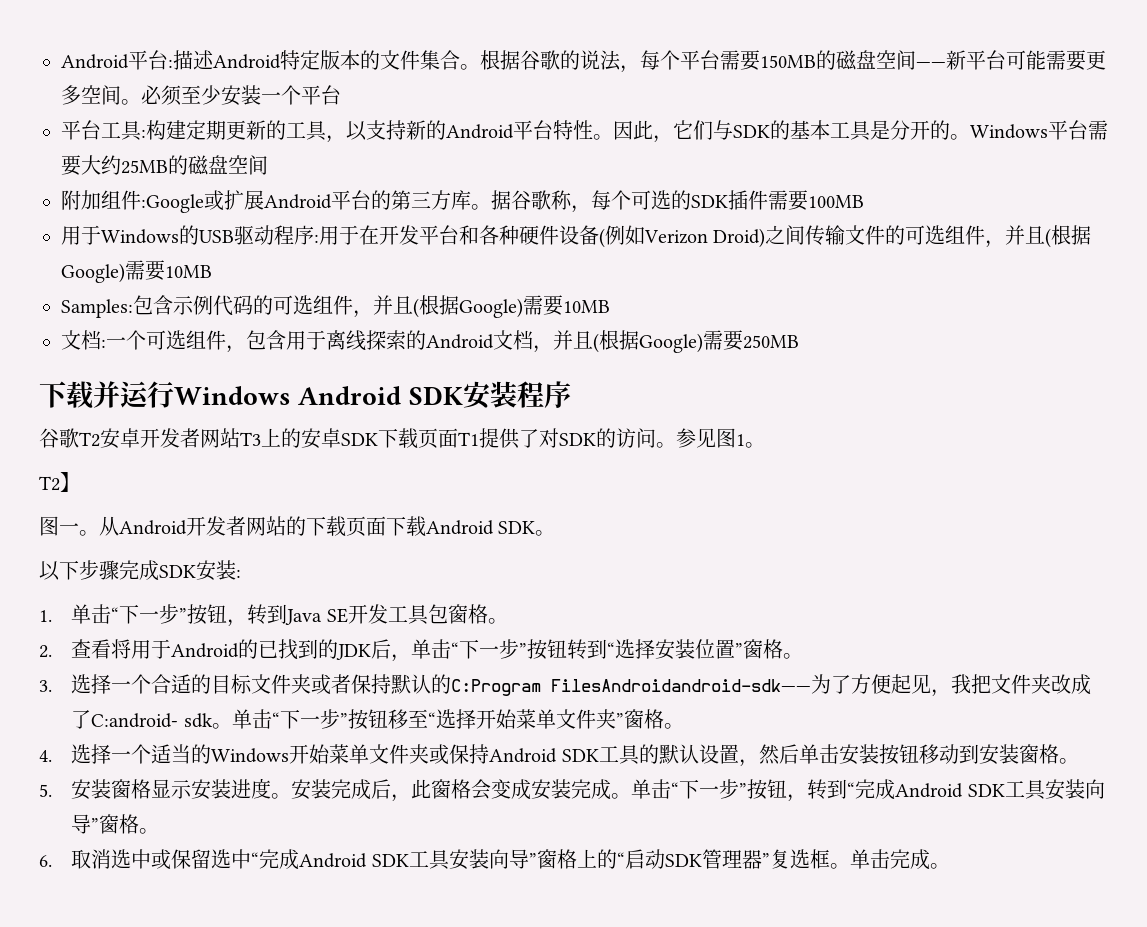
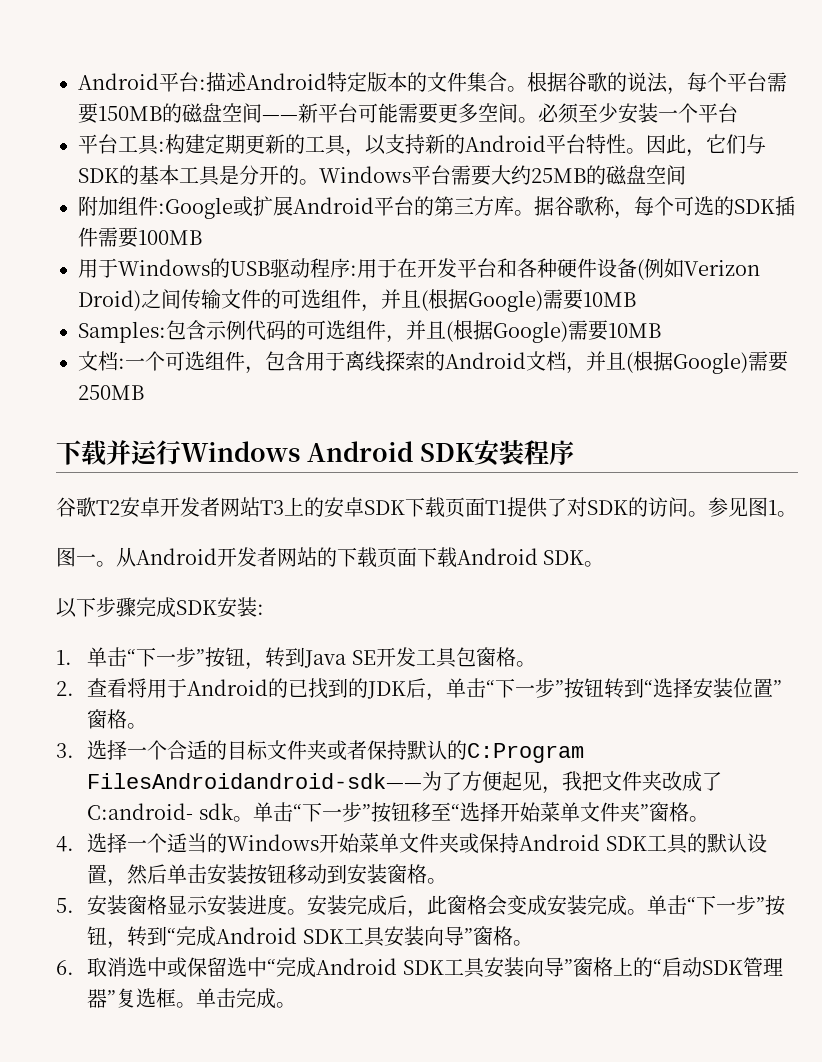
- T2】

